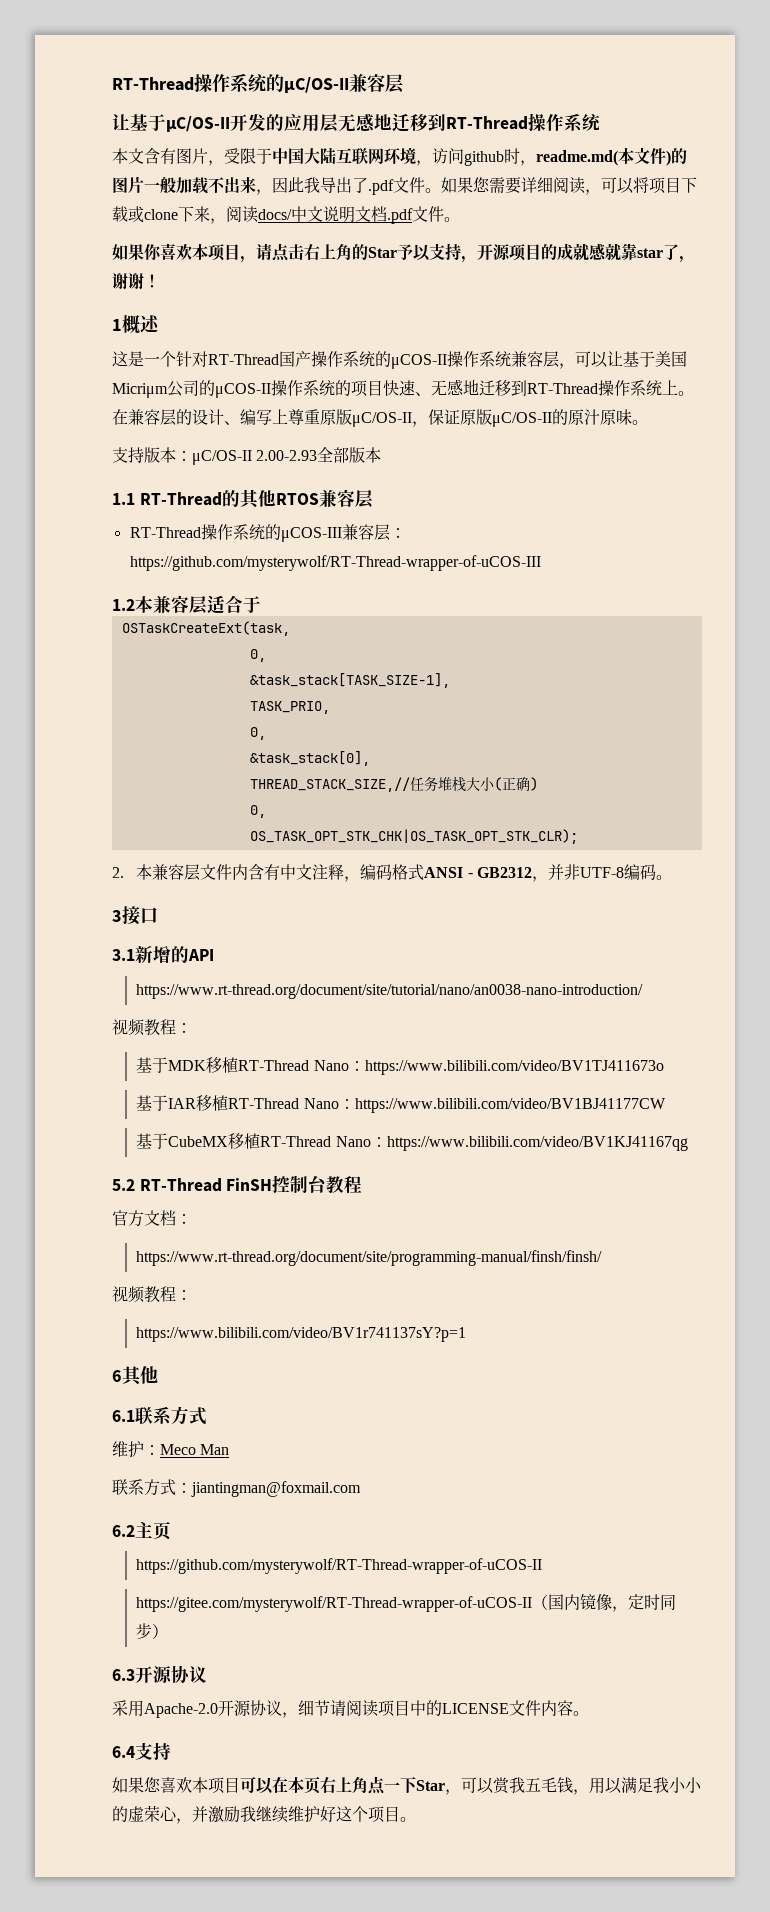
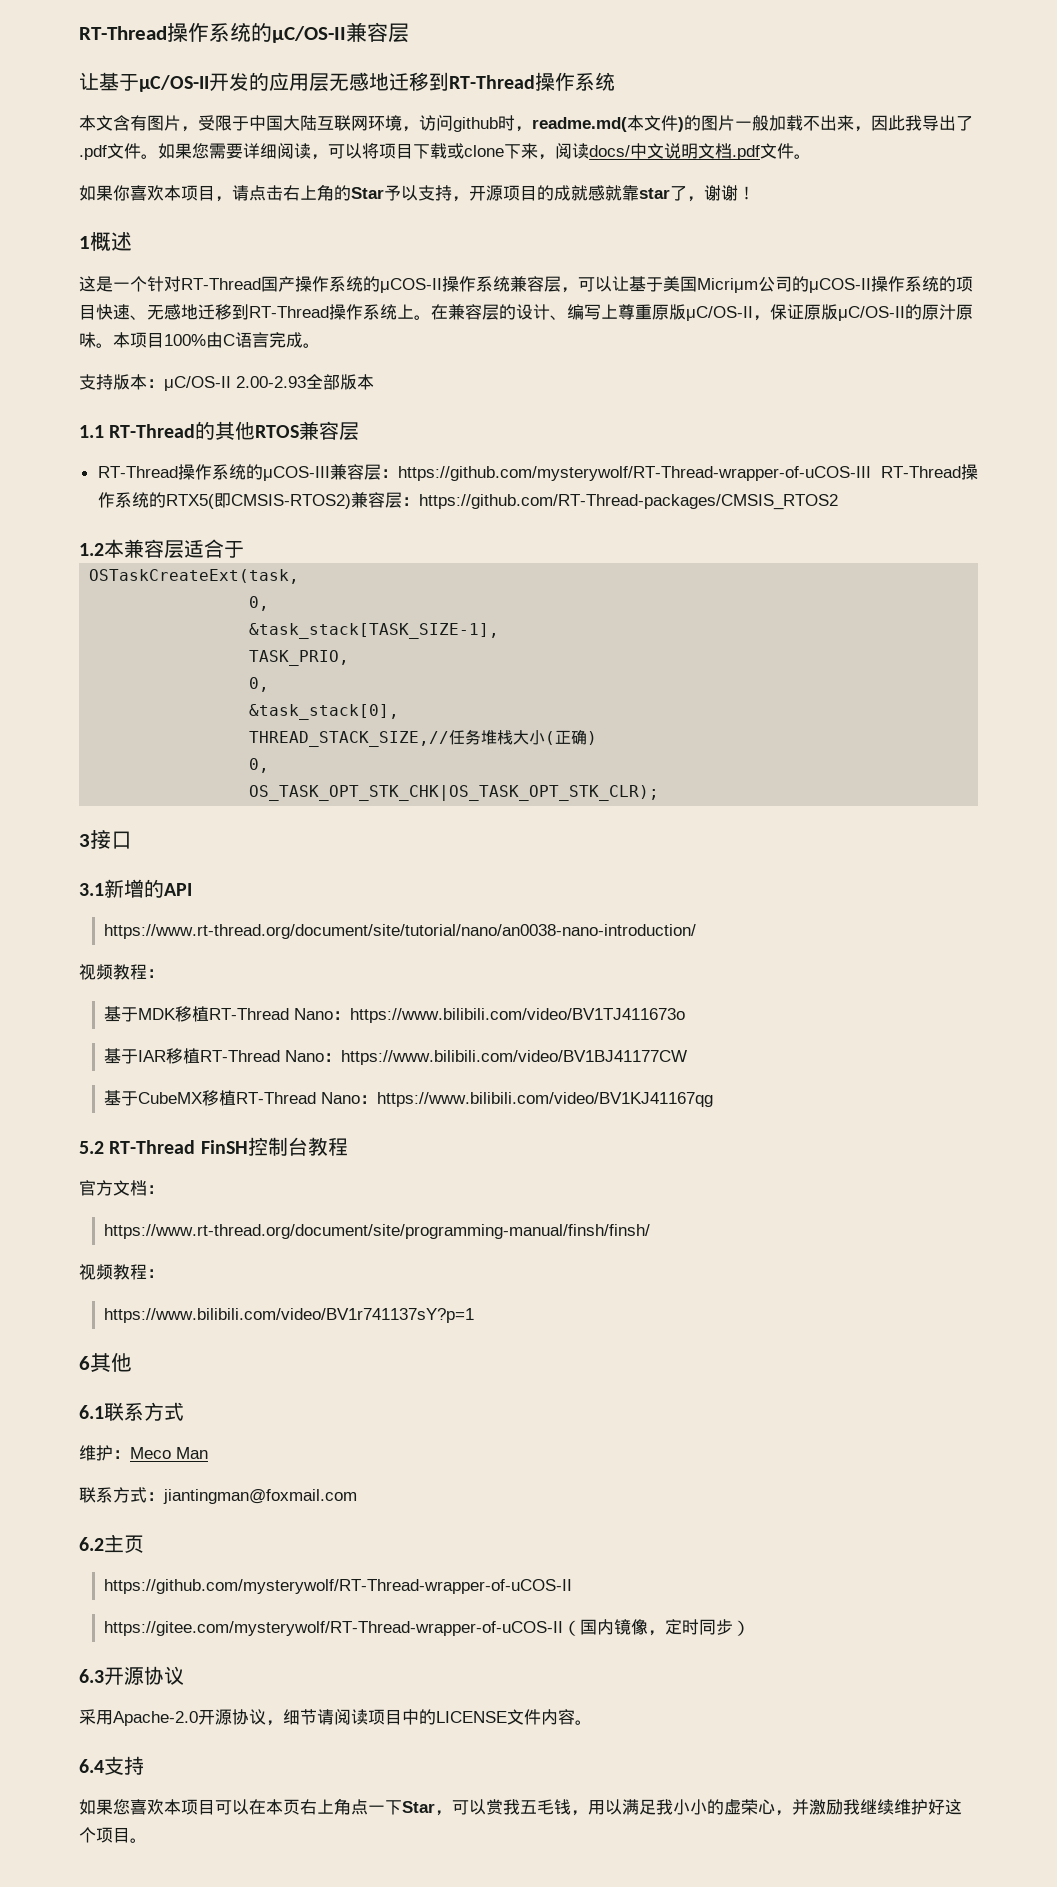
+ 本项目100%由C语言完成。
- RT-Thread操作系统的μCOS-III兼容层：https://github.com/mysterywolf/RT-Thread-wrapper-of-uCOS-III
+ RT-Thread操作系统的μCOS-III兼容层：https://github.com/mysterywolf/RT-Thread-wrapper-of-uCOS-III RT-Thread操作系统的RTX5(即CMSIS-RTOS2)兼容层：https://github.com/RT-Thread-packages/CMSIS_RTOS2
- 2.本兼容层文件内含有中文注释，编码格式ANSI - GB2312，并非UTF-8编码。

